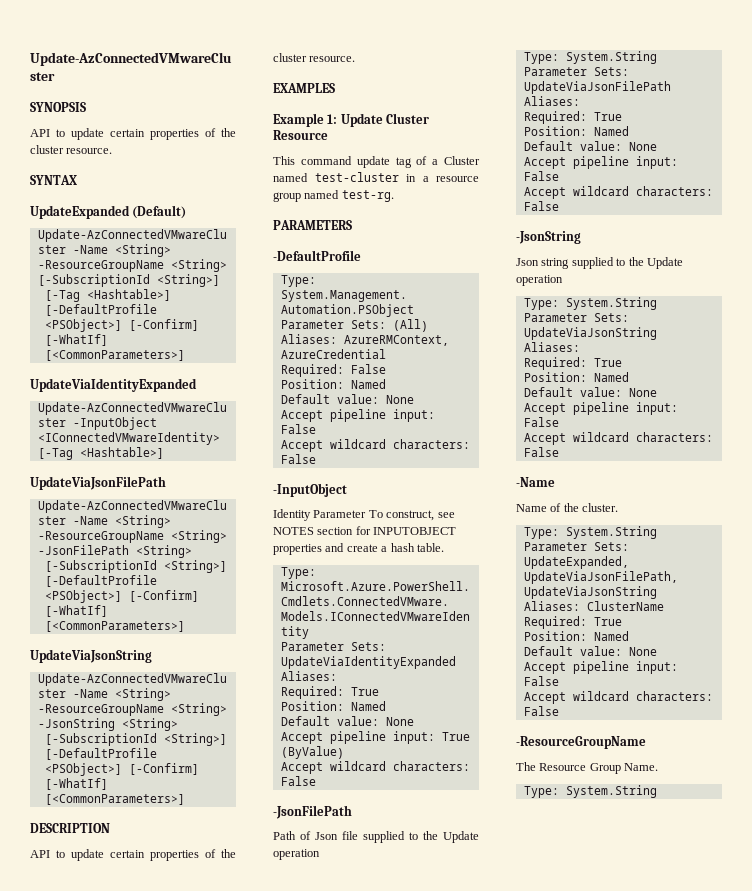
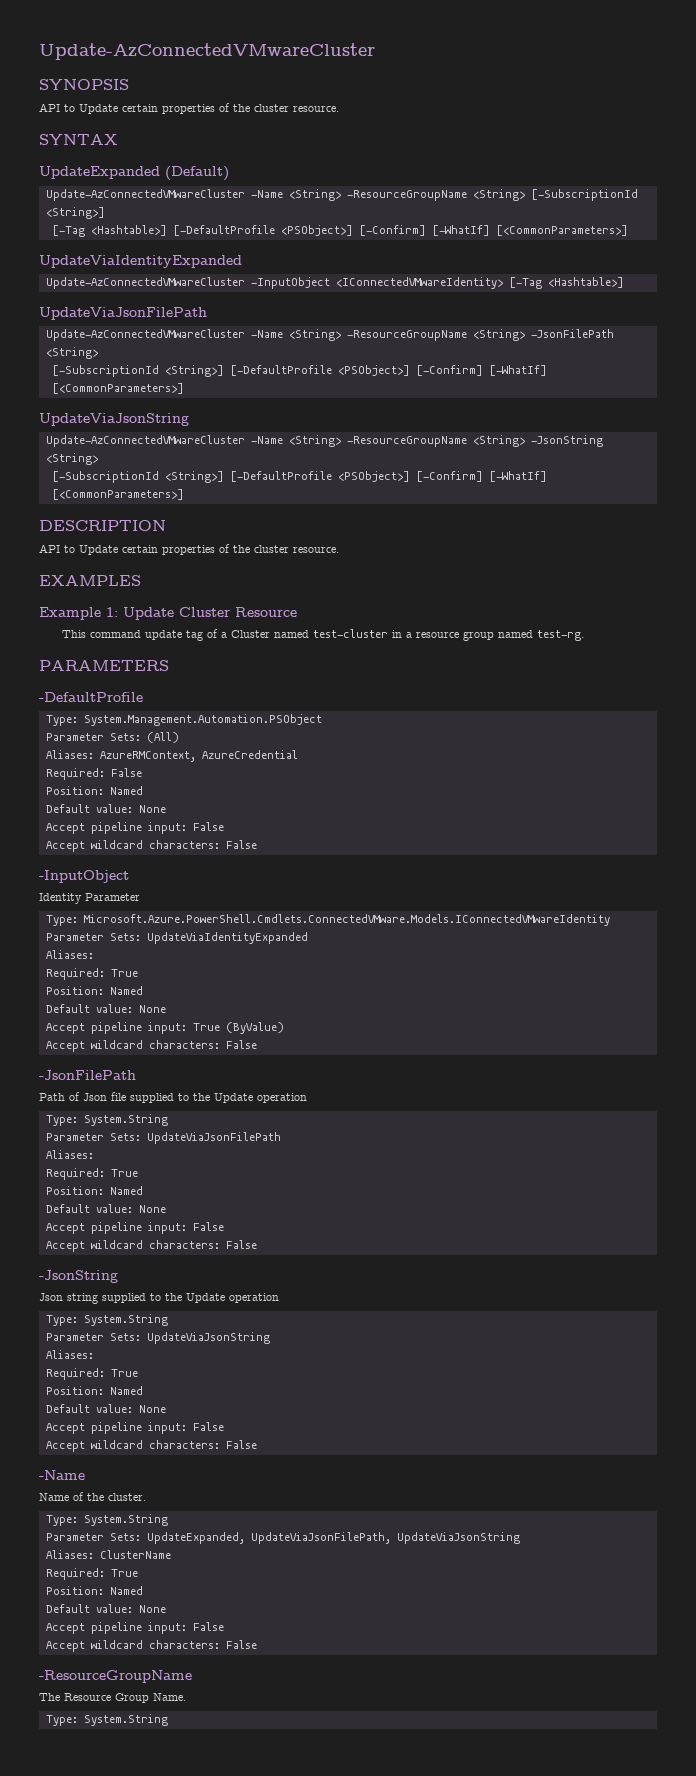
  SYNOPSIS
- API to update certain properties of the cluster resource.
+ API to Update certain properties of the cluster resource.
  DESCRIPTION
- API to update certain properties of the cluster resource.
+ API to Update certain properties of the cluster resource.
- Identity Parameter To construct, see NOTES section for INPUTOBJECT properties and create a hash table.
+ Identity Parameter

